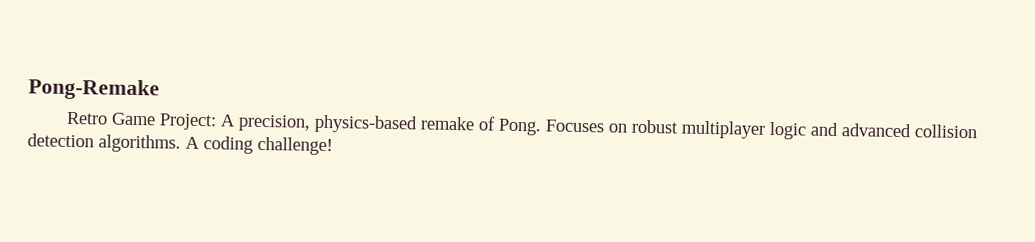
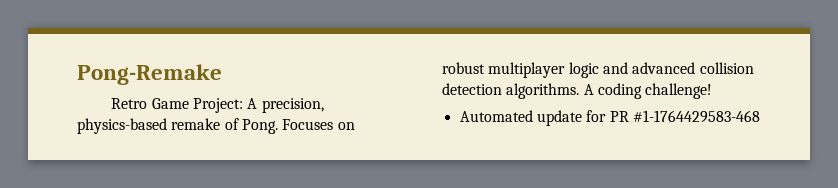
+ Automated update for PR #1-1764429583-468

